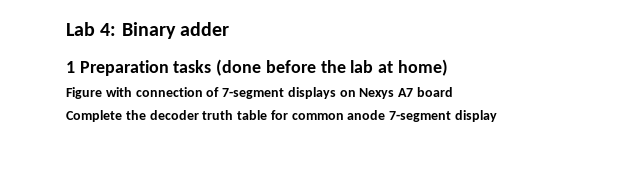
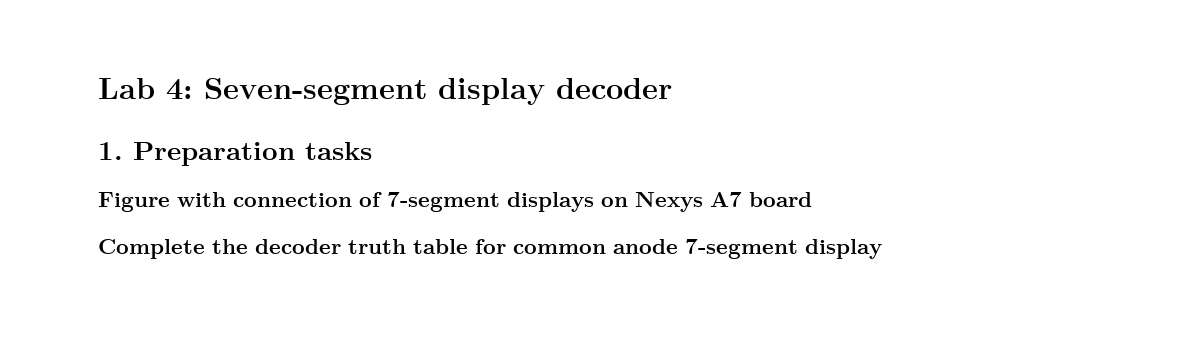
- Lab 4: Binary adder
- 1 Preparation tasks (done before the lab at home)
+ Lab 4: Seven-segment display decoder
+ 1. Preparation tasks

